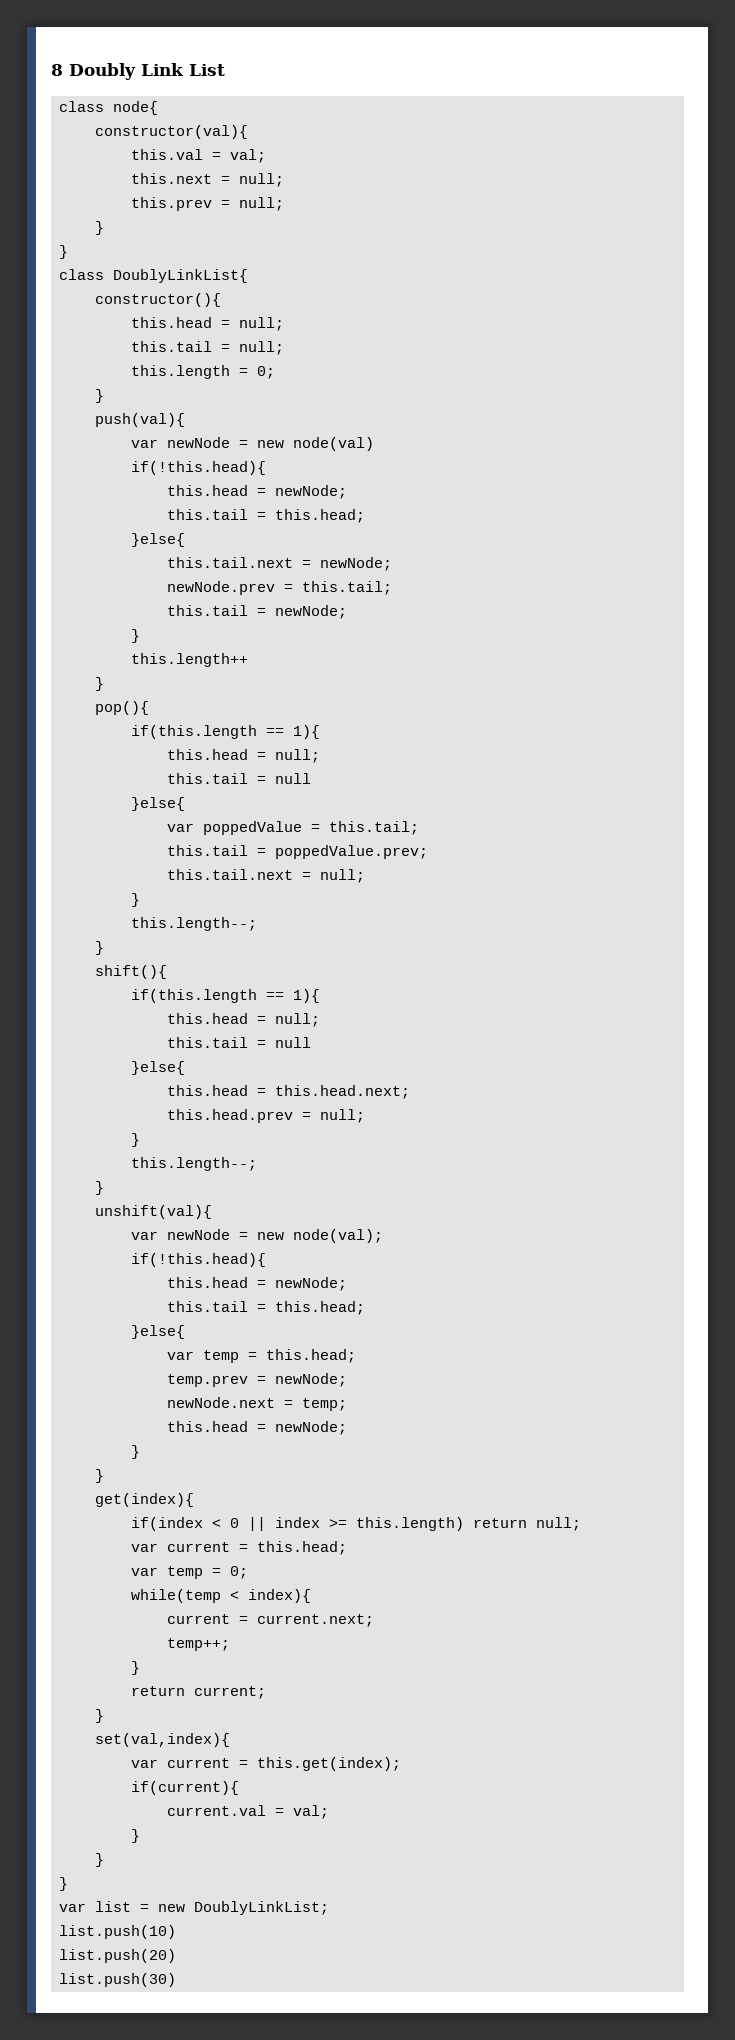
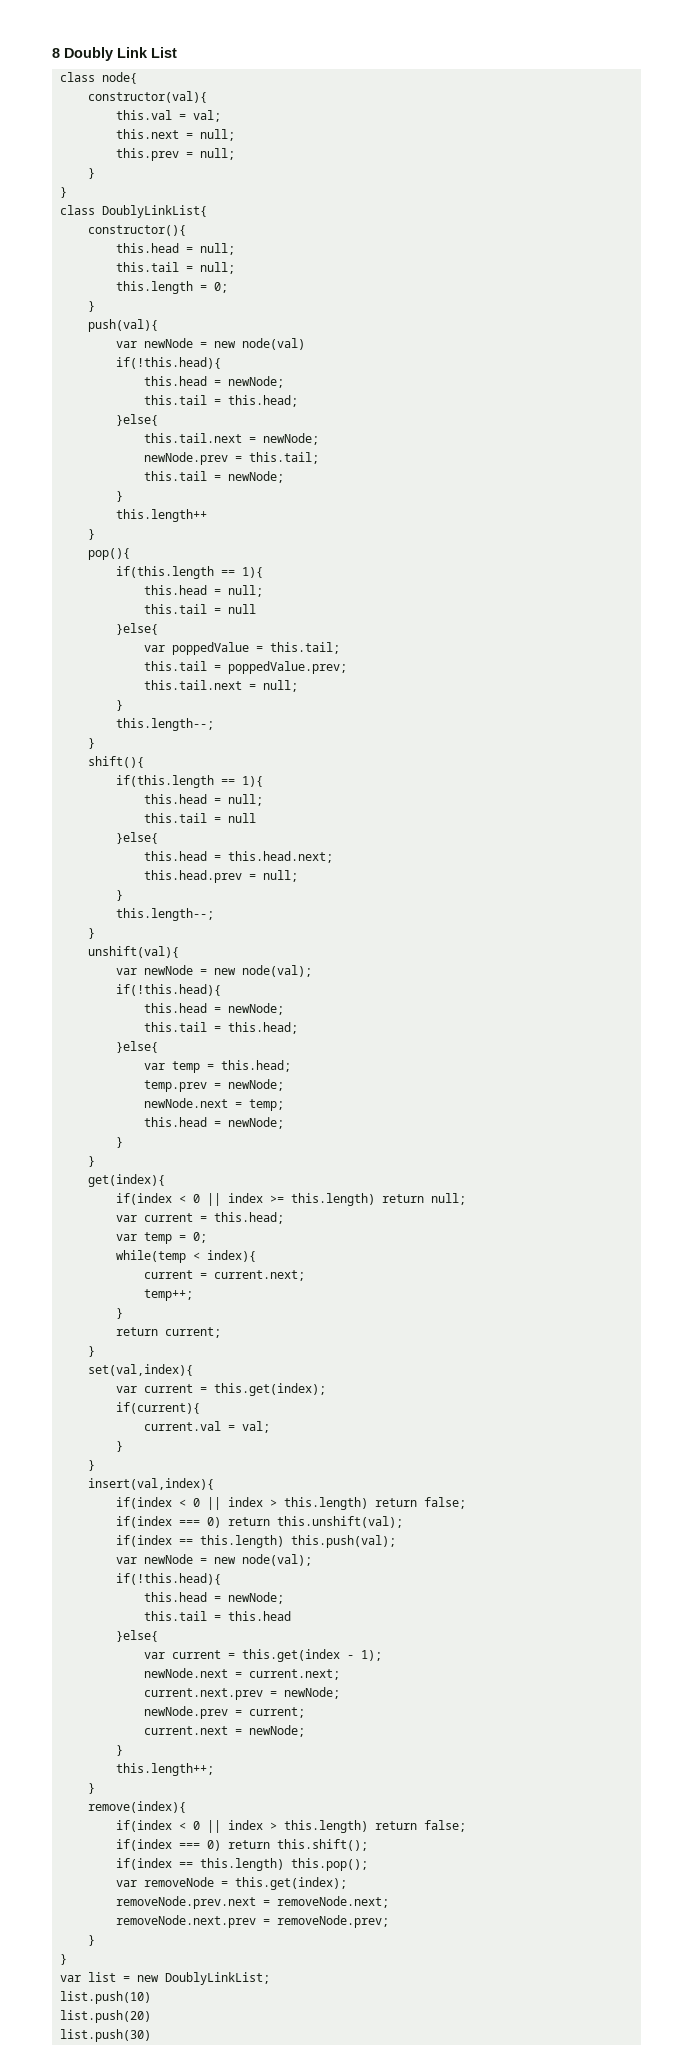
+ insert(val,index){
+ if(index < 0 || index > this.length) return false;
+ if(index === 0) return this.unshift(val);
+ if(index == this.length) this.push(val);
+ var newNode = new node(val);
+ if(!this.head){
+ this.head = newNode;
+ this.tail = this.head
+ }else{
+ var current = this.get(index - 1);
+ newNode.next = current.next;
+ current.next.prev = newNode;
+ newNode.prev = current;
+ current.next = newNode;
+ }
+ this.length++;
+ }
+ remove(index){
+ if(index < 0 || index > this.length) return false;
+ if(index === 0) return this.shift();
+ if(index == this.length) this.pop();
+ var removeNode = this.get(index);
+ removeNode.prev.next = removeNode.next;
+ removeNode.next.prev = removeNode.prev;
+ }

